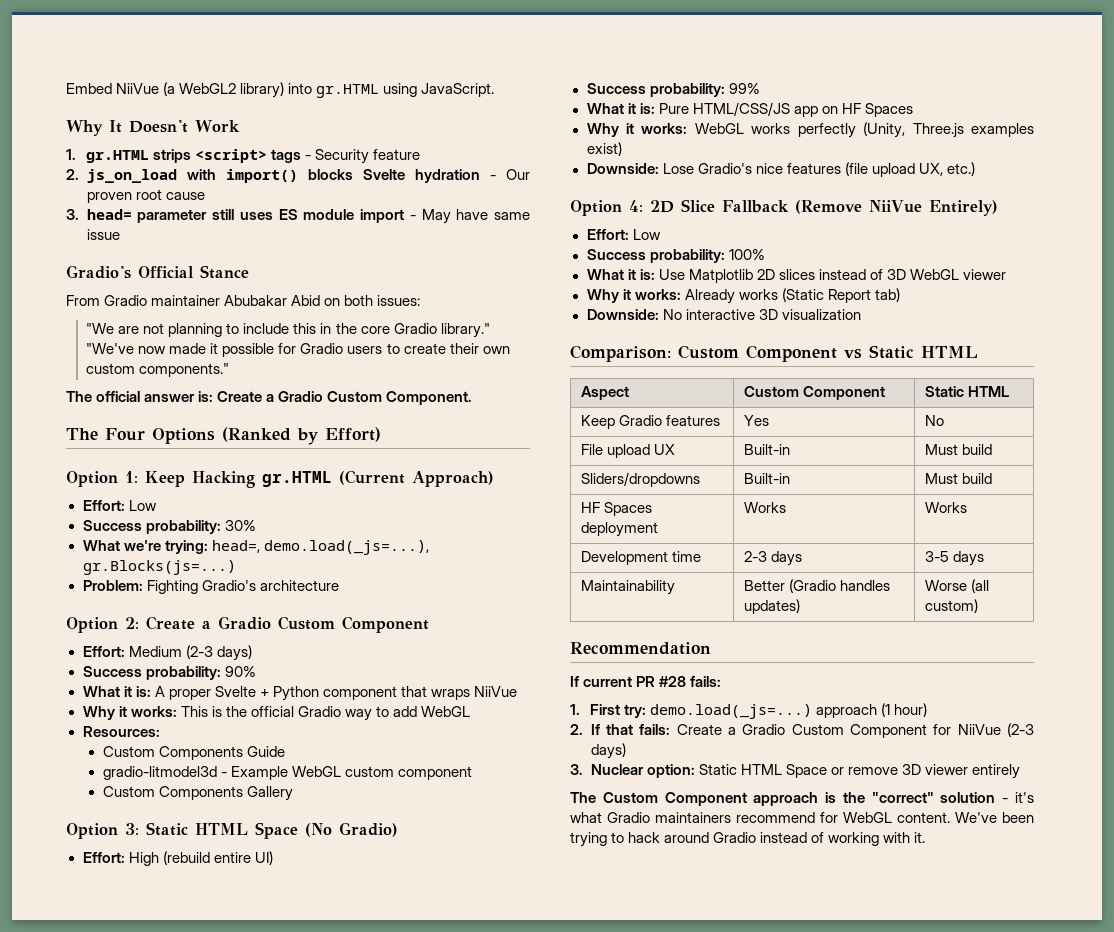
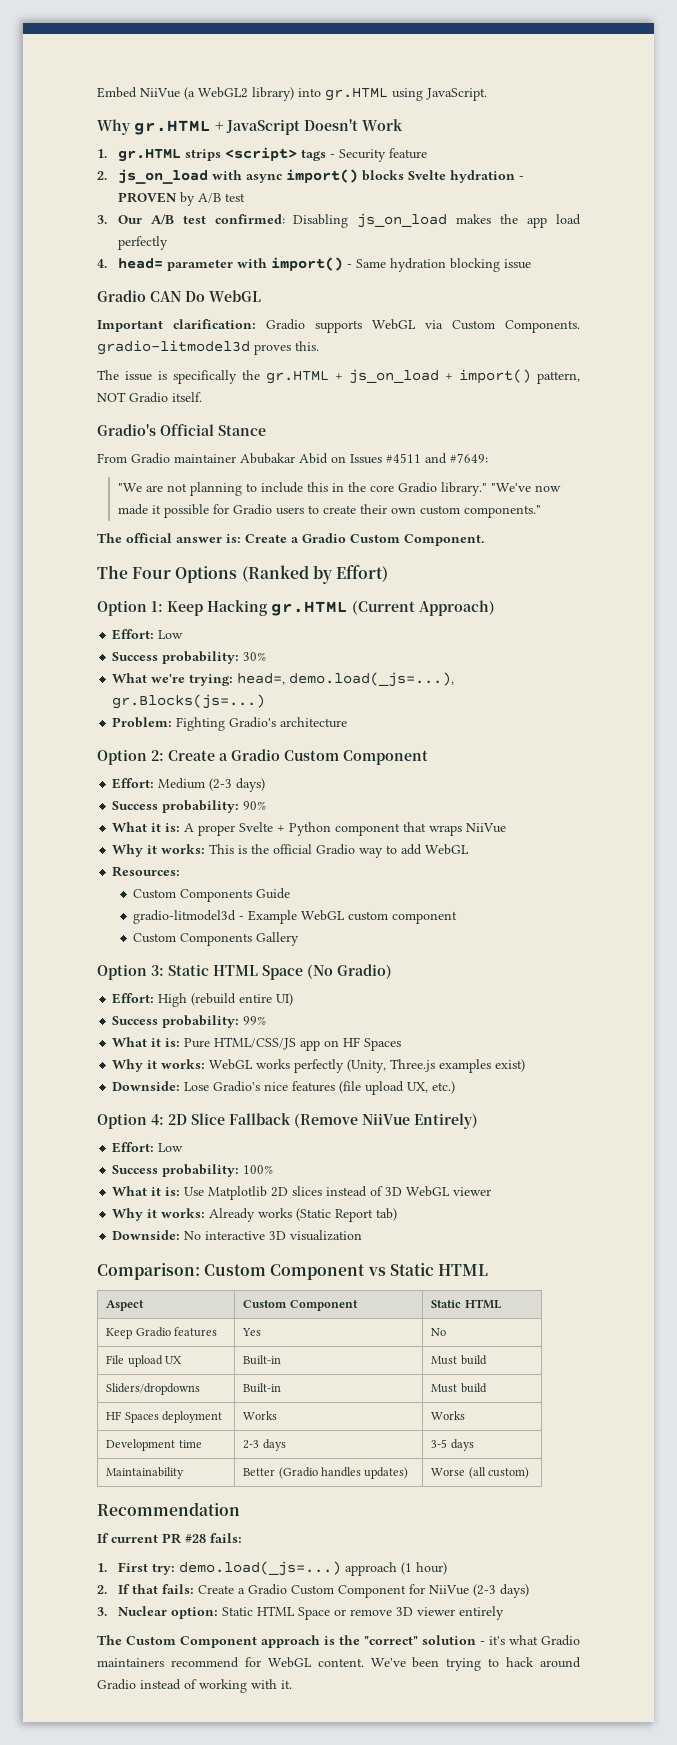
- Why It Doesn't Work
+ Why gr.HTML + JavaScript Doesn't Work
- 2. js_on_load with import() blocks Svelte hydration - Our proven root cause
- 3. head= parameter still uses ES module import - May have same issue
+ 2. js_on_load with async import() blocks Svelte hydration - PROVEN by A/B test
+ 3. Our A/B test confirmed: Disabling js_on_load makes the app load perfectly
+ 4. head= parameter with import() - Same hydration blocking issue
+ Gradio CAN Do WebGL
+ Important clarification: Gradio supports WebGL via Custom Components. gradio-litmodel3d proves this.
+ The issue is specifically the gr.HTML + js_on_load + import() pattern, NOT Gradio itself.
- From Gradio maintainer Abubakar Abid on both issues:
+ From Gradio maintainer Abubakar Abid on Issues #4511 and #7649:

